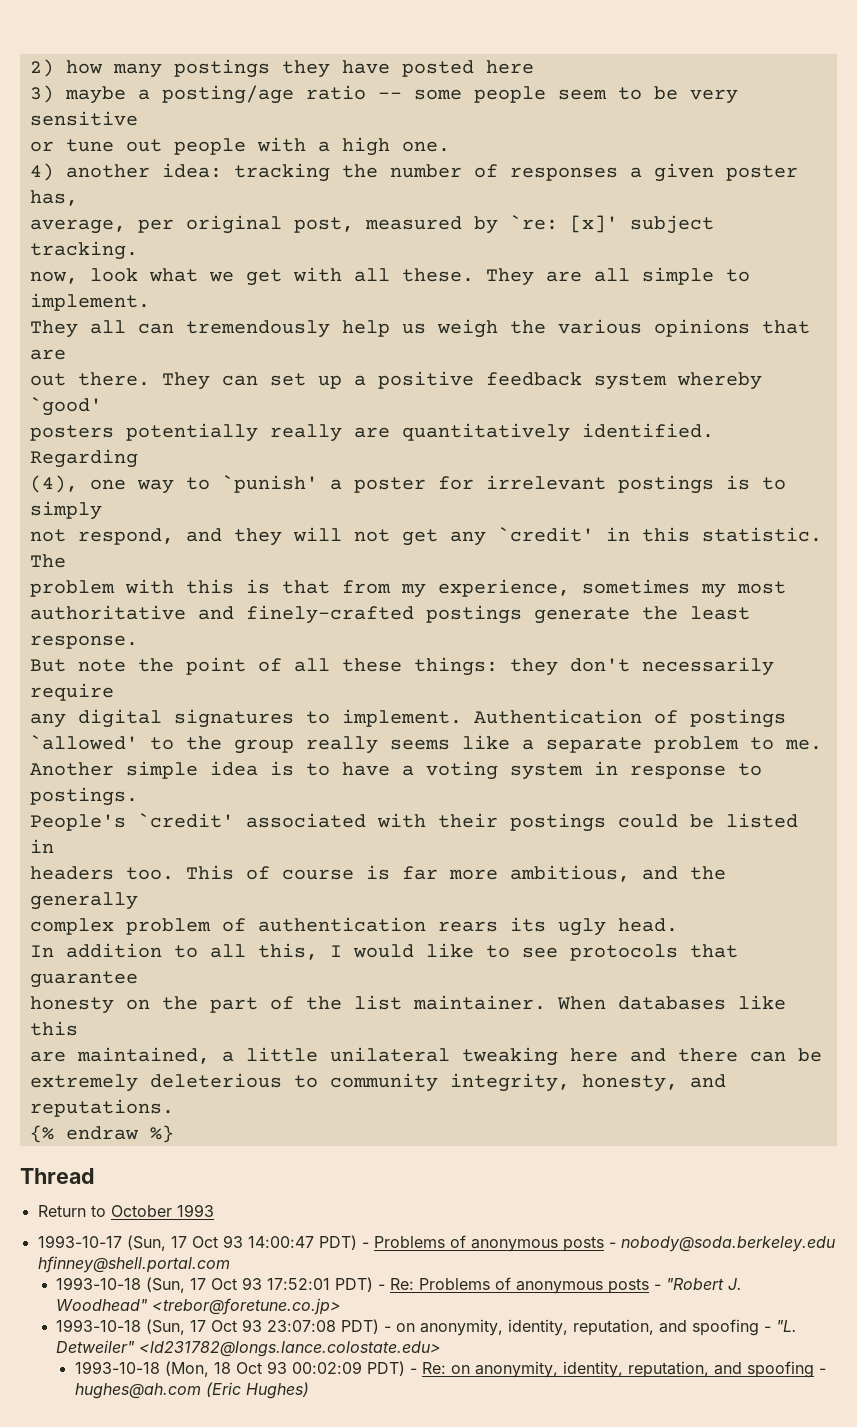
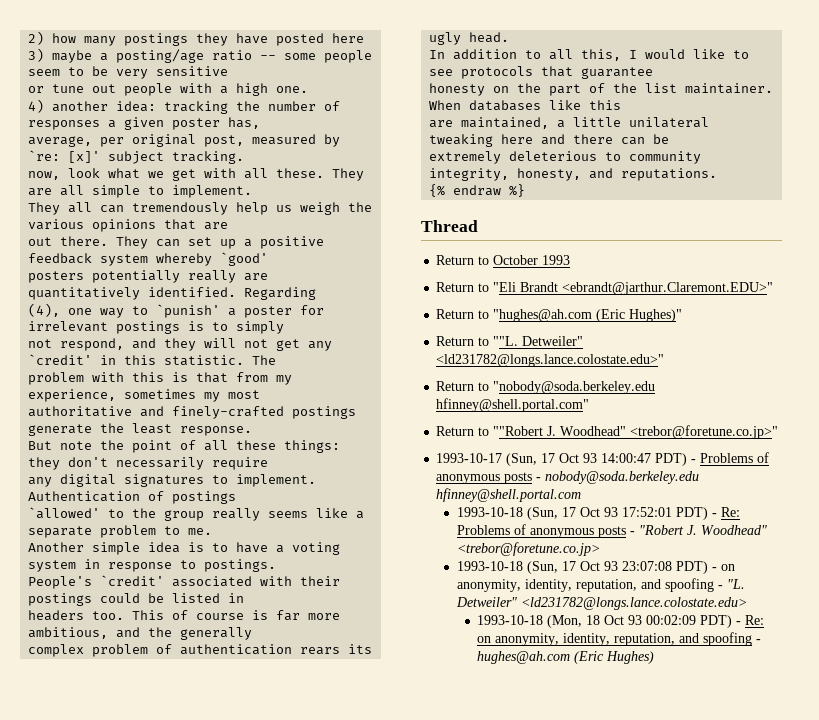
+ Return to "Eli Brandt <ebrandt@jarthur.Claremont.EDU>"
+ Return to "hughes@ah.com (Eric Hughes)"
+ Return to ""L. Detweiler" <ld231782@longs.lance.colostate.edu>"
+ Return to "nobody@soda.berkeley.edu hfinney@shell.portal.com"
+ Return to ""Robert J. Woodhead" <trebor@foretune.co.jp>"

